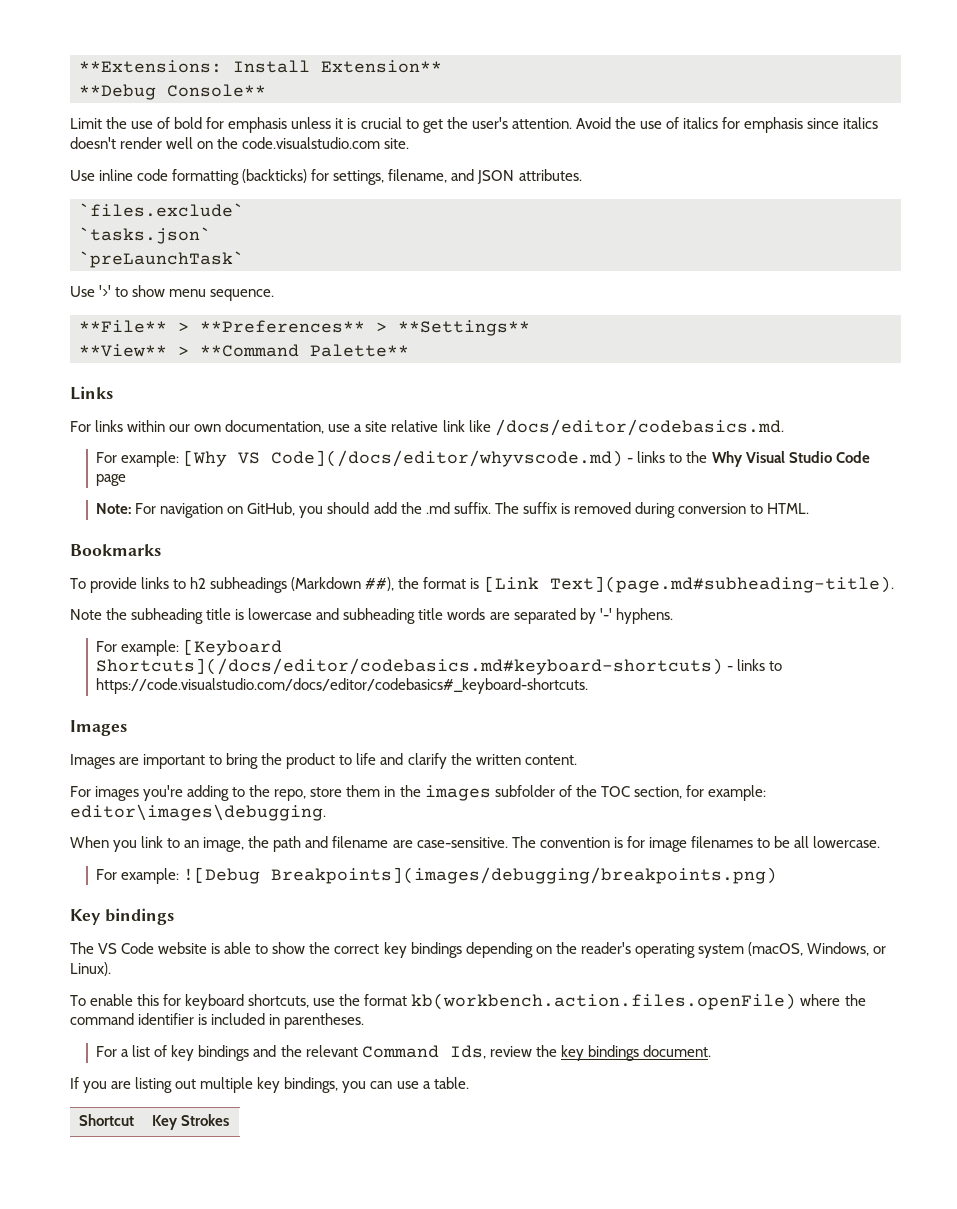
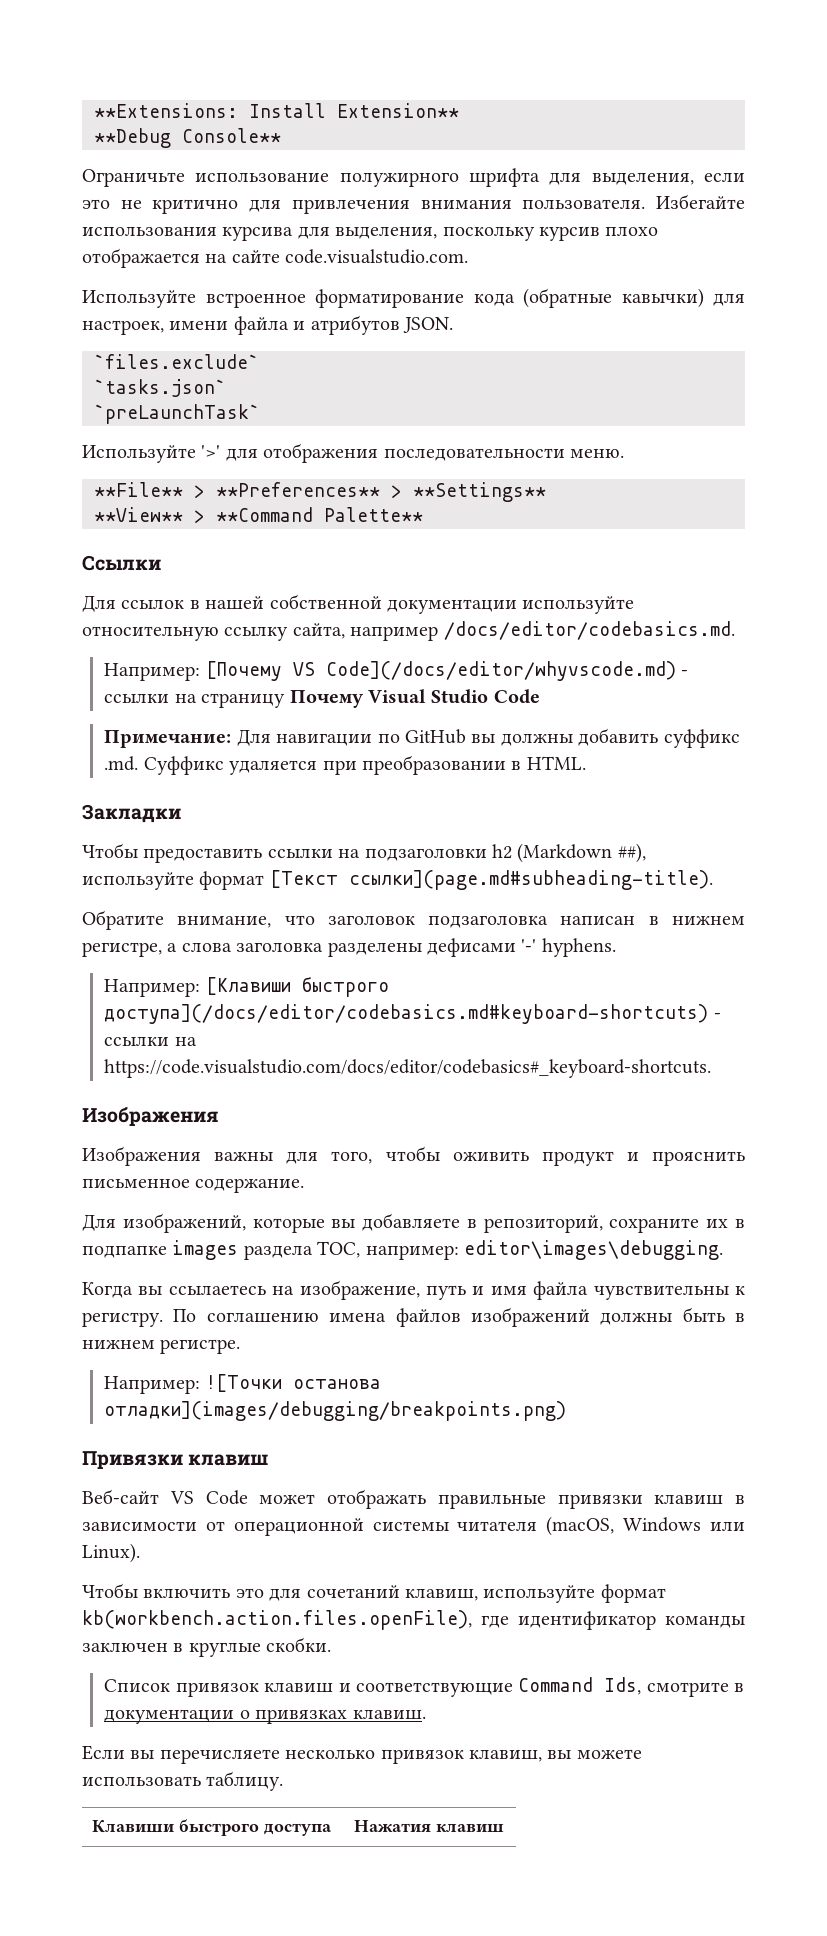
- Limit the use of bold for emphasis unless it is crucial to get the user's attention. Avoid the use of italics for emphasis since italics doesn't render well on the code.visualstudio.com site.
- Use inline code formatting (backticks) for settings, filename, and JSON attributes.
+ Ограничьте использование полужирного шрифта для выделения, если это не критично для привлечения внимания пользователя. Избегайте использования курсива для выделения, поскольку курсив плохо отображается на сайте code.visualstudio.com.
+ Используйте встроенное форматирование кода (обратные кавычки) для настроек, имени файла и атрибутов JSON.
  `files.exclude`
  `tasks.json`
  `preLaunchTask`
- Use '>' to show menu sequence.
+ Используйте '>' для отображения последовательности меню.
- Links
- For links within our own documentation, use a site relative link like /docs/editor/codebasics.md.
- For example: [Why VS Code](/docs/editor/whyvscode.md) - links to the Why Visual Studio Code page
- Note: For navigation on GitHub, you should add the .md suffix. The suffix is removed during conversion to HTML.
- Bookmarks
- To provide links to h2 subheadings (Markdown ##), the format is [Link Text](page.md#subheading-title).
- Note the subheading title is lowercase and subheading title words are separated by '-' hyphens.
- For example: [Keyboard Shortcuts](/docs/editor/codebasics.md#keyboard-shortcuts) - links to https://code.visualstudio.com/docs/editor/codebasics#_keyboard-shortcuts.
- Images
- Images are important to bring the product to life and clarify the written content.
- For images you're adding to the repo, store them in the images subfolder of the TOC section, for example: editor\images\debugging.
- When you link to an image, the path and filename are case-sensitive. The convention is for image filenames to be all lowercase.
- For example: ![Debug Breakpoints](images/debugging/breakpoints.png)
- Key bindings
- The VS Code website is able to show the correct key bindings depending on the reader's operating system (macOS, Windows, or Linux).
- To enable this for keyboard shortcuts, use the format kb(workbench.action.files.openFile) where the command identifier is included in parentheses.
- For a list of key bindings and the relevant Command Ids, review the key bindings document.
- If you are listing out multiple key bindings, you can use a table.
- Shortcut | Key Strokes
+ Ссылки
+ Для ссылок в нашей собственной документации используйте относительную ссылку сайта, например /docs/editor/codebasics.md.
+ Например: [Почему VS Code](/docs/editor/whyvscode.md) - ссылки на страницу Почему Visual Studio Code
+ Примечание: Для навигации по GitHub вы должны добавить суффикс .md. Суффикс удаляется при преобразовании в HTML.
+ Закладки
+ Чтобы предоставить ссылки на подзаголовки h2 (Markdown ##), используйте формат [Текст ссылки](page.md#subheading-title).
+ Обратите внимание, что заголовок подзаголовка написан в нижнем регистре, а слова заголовка разделены дефисами '-' hyphens.
+ Например: [Клавиши быстрого доступа](/docs/editor/codebasics.md#keyboard-shortcuts) - ссылки на https://code.visualstudio.com/docs/editor/codebasics#_keyboard-shortcuts.
+ Изображения
+ Изображения важны для того, чтобы оживить продукт и прояснить письменное содержание.
+ Для изображений, которые вы добавляете в репозиторий, сохраните их в подпапке images раздела TOC, например: editor\images\debugging.
+ Когда вы ссылаетесь на изображение, путь и имя файла чувствительны к регистру. По соглашению имена файлов изображений должны быть в нижнем регистре.
+ Например: ![Точки останова отладки](images/debugging/breakpoints.png)
+ Привязки клавиш
+ Веб-сайт VS Code может отображать правильные привязки клавиш в зависимости от операционной системы читателя (macOS, Windows или Linux).
+ Чтобы включить это для сочетаний клавиш, используйте формат kb(workbench.action.files.openFile), где идентификатор команды заключен в круглые скобки.
+ Список привязок клавиш и соответствующие Command Ids, смотрите в документации о привязках клавиш.
+ Если вы перечисляете несколько привязок клавиш, вы можете использовать таблицу.
+ Клавиши быстрого доступа | Нажатия клавиш

